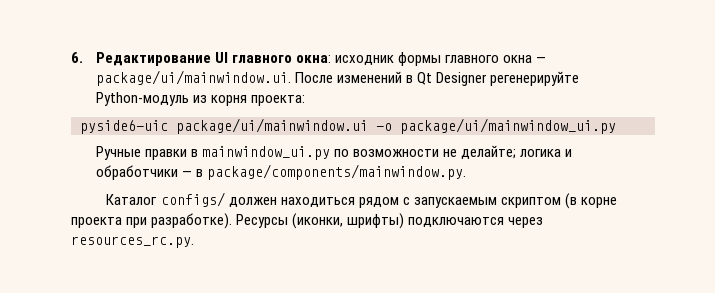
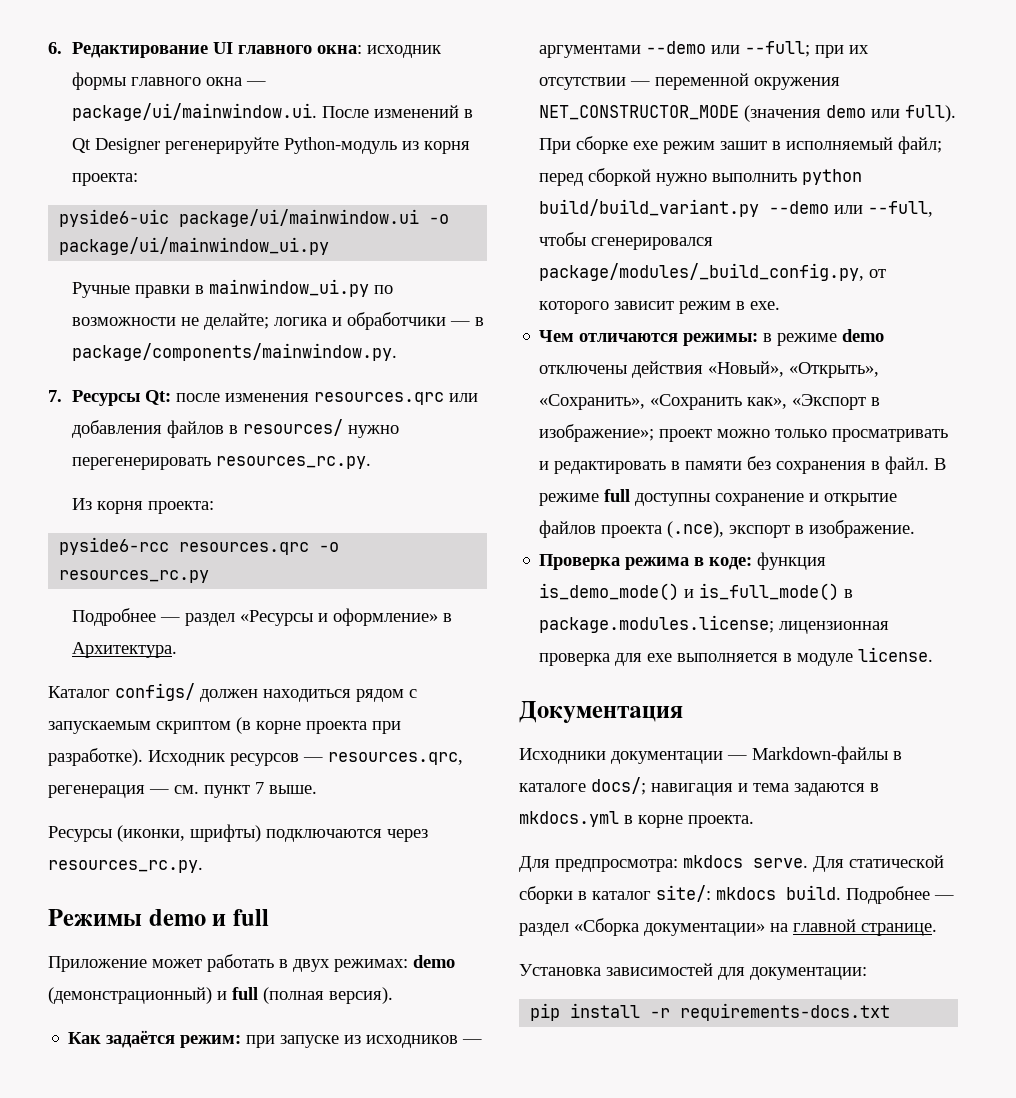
+ 7. Ресурсы Qt: после изменения resources.qrc или добавления файлов в resources/ нужно перегенерировать resources_rc.py.
+ Из корня проекта:
+ pyside6-rcc resources.qrc -o resources_rc.py
+ Подробнее — раздел «Ресурсы и оформление» в Архитектура.
- Каталог configs/ должен находиться рядом с запускаемым скриптом (в корне проекта при разработке). Ресурсы (иконки, шрифты) подключаются через resources_rc.py.
+ Каталог configs/ должен находиться рядом с запускаемым скриптом (в корне проекта при разработке). Исходник ресурсов — resources.qrc, регенерация — см. пункт 7 выше.
+ Ресурсы (иконки, шрифты) подключаются через resources_rc.py.
+ Режимы demo и full
+ Приложение может работать в двух режимах: demo (демонстрационный) и full (полная версия).
+ Как задаётся режим: при запуске из исходников — аргументами --demo или --full; при их отсутствии — переменной окружения NET_CONSTRUCTOR_MODE (значения demo или full). При сборке exe режим зашит в исполняемый файл; перед сборкой нужно выполнить python build/build_variant.py --demo или --full, чтобы сгенерировался package/modules/_build_config.py, от которого зависит режим в exe.
+ Чем отличаются режимы: в режиме demo отключены действия «Новый», «Открыть», «Сохранить», «Сохранить как», «Экспорт в изображение»; проект можно только просматривать и редактировать в памяти без сохранения в файл. В режиме full доступны сохранение и открытие файлов проекта (.nce), экспорт в изображение.
+ Проверка режима в коде: функция is_demo_mode() и is_full_mode() в package.modules.license; лицензионная проверка для exe выполняется в модуле license.
+ Документация
+ Исходники документации — Markdown-файлы в каталоге docs/; навигация и тема задаются в mkdocs.yml в корне проекта.
+ Для предпросмотра: mkdocs serve. Для статической сборки в каталог site/: mkdocs build. Подробнее — раздел «Сборка документации» на главной странице.
+ Установка зависимостей для документации:
+ pip install -r requirements-docs.txt

